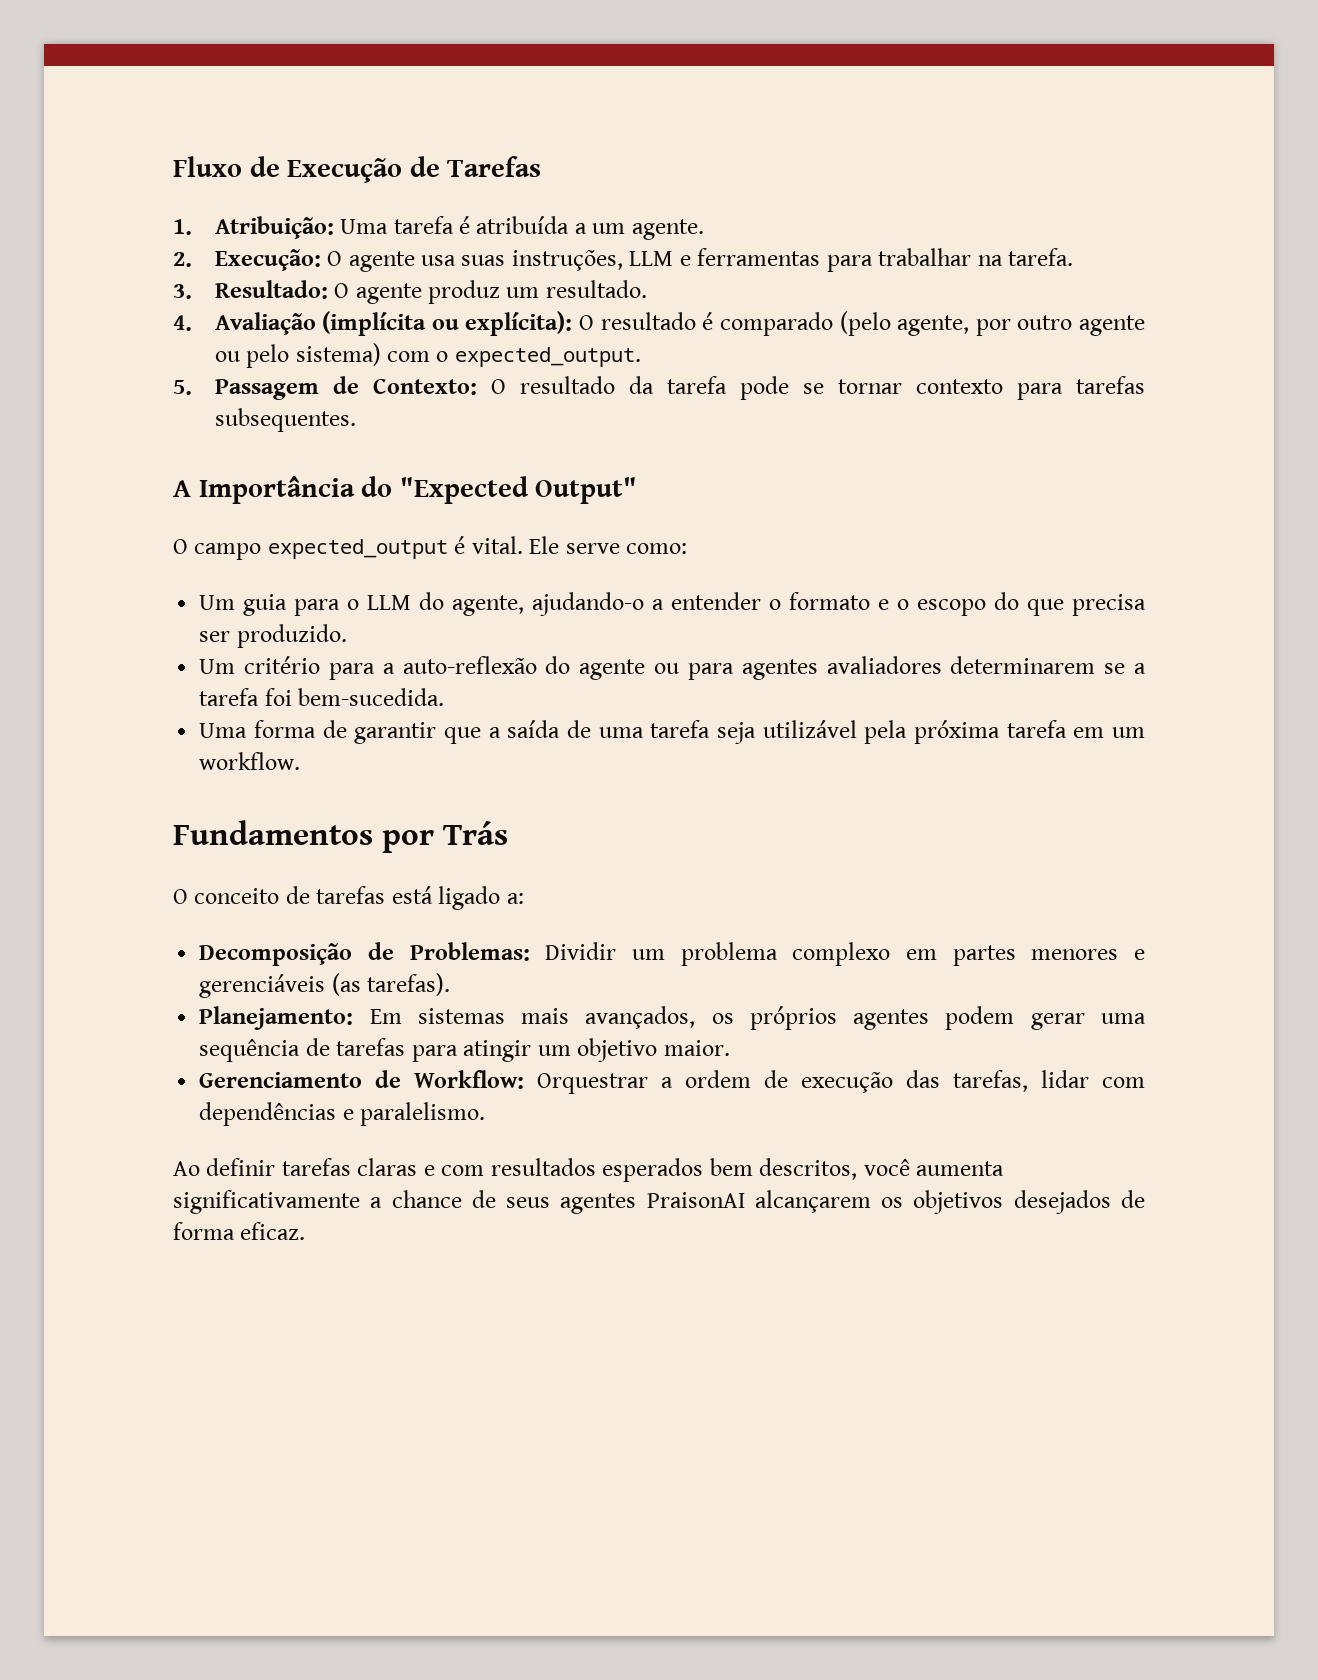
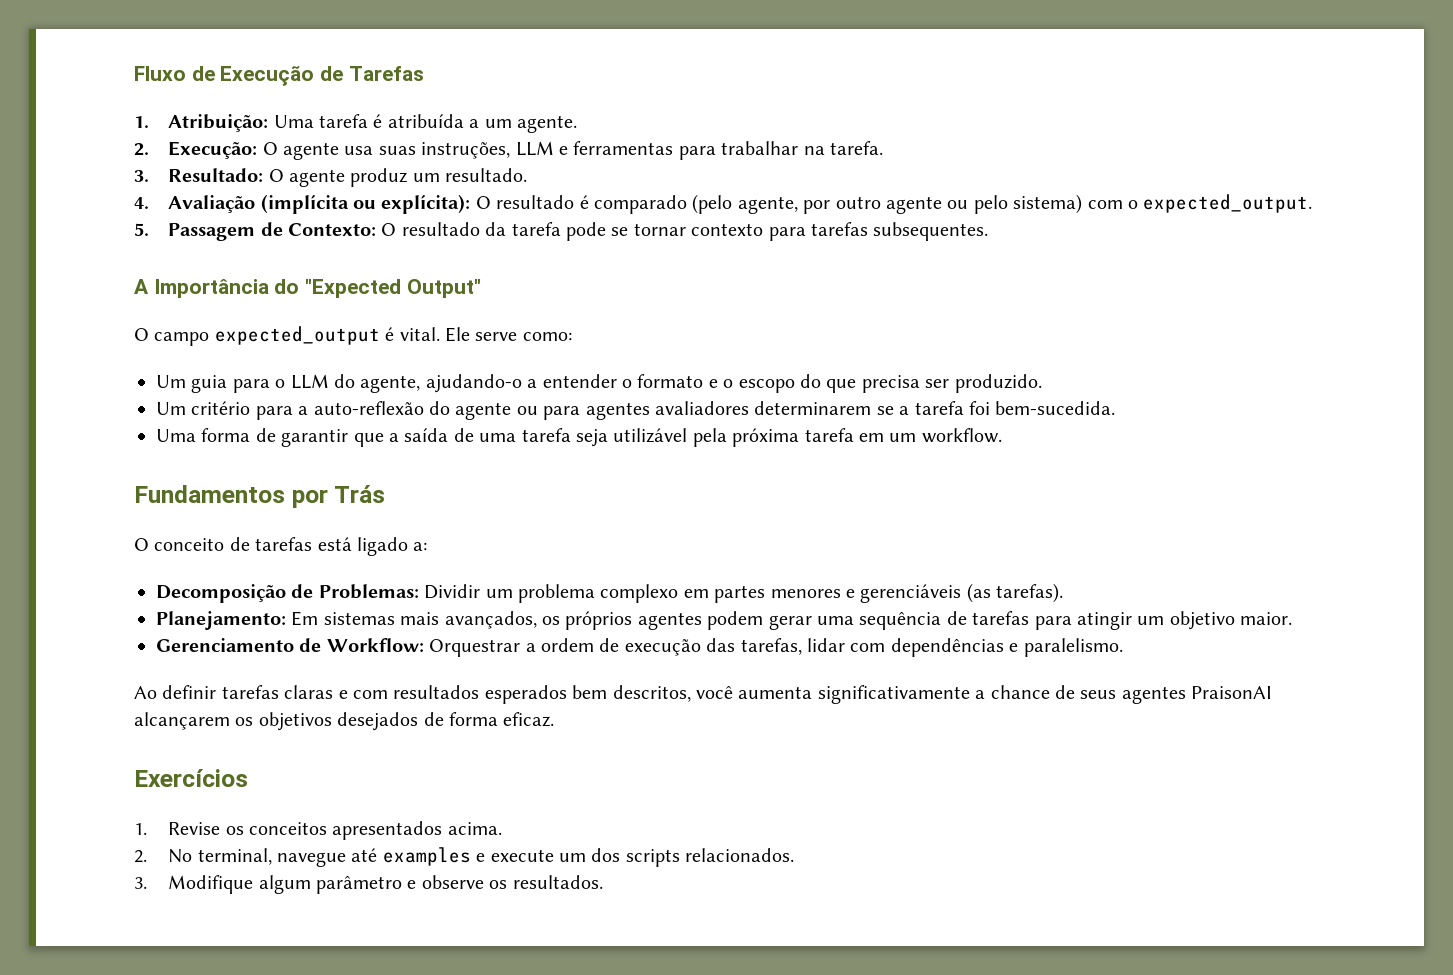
+ Exercícios
+ 1. Revise os conceitos apresentados acima.
+ 2. No terminal, navegue até examples e execute um dos scripts relacionados.
+ 3. Modifique algum parâmetro e observe os resultados.

